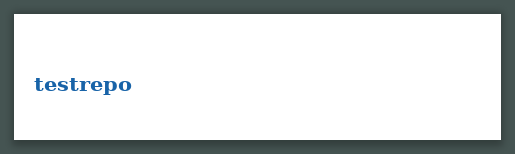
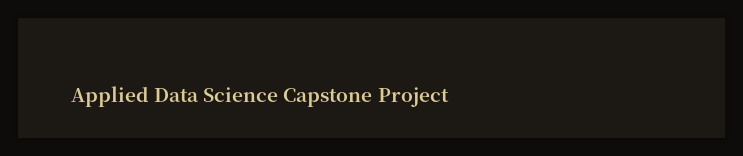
- testrepo
+ Applied Data Science Capstone Project

